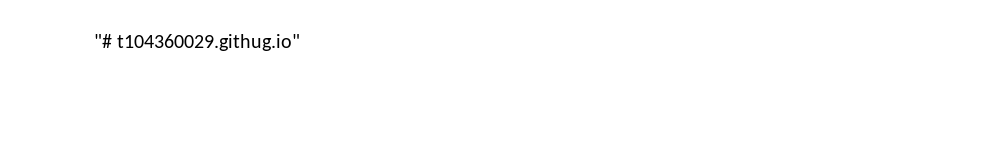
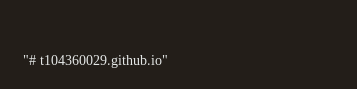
- "# t104360029.githug.io"
+ "# t104360029.github.io"

